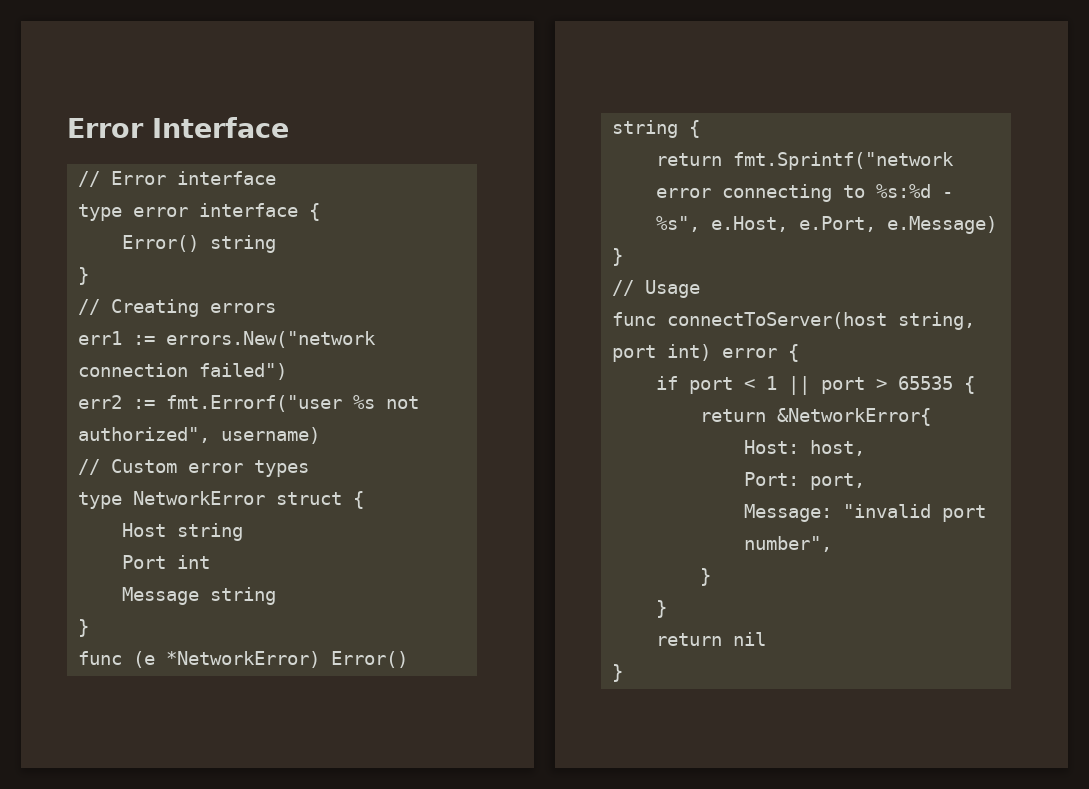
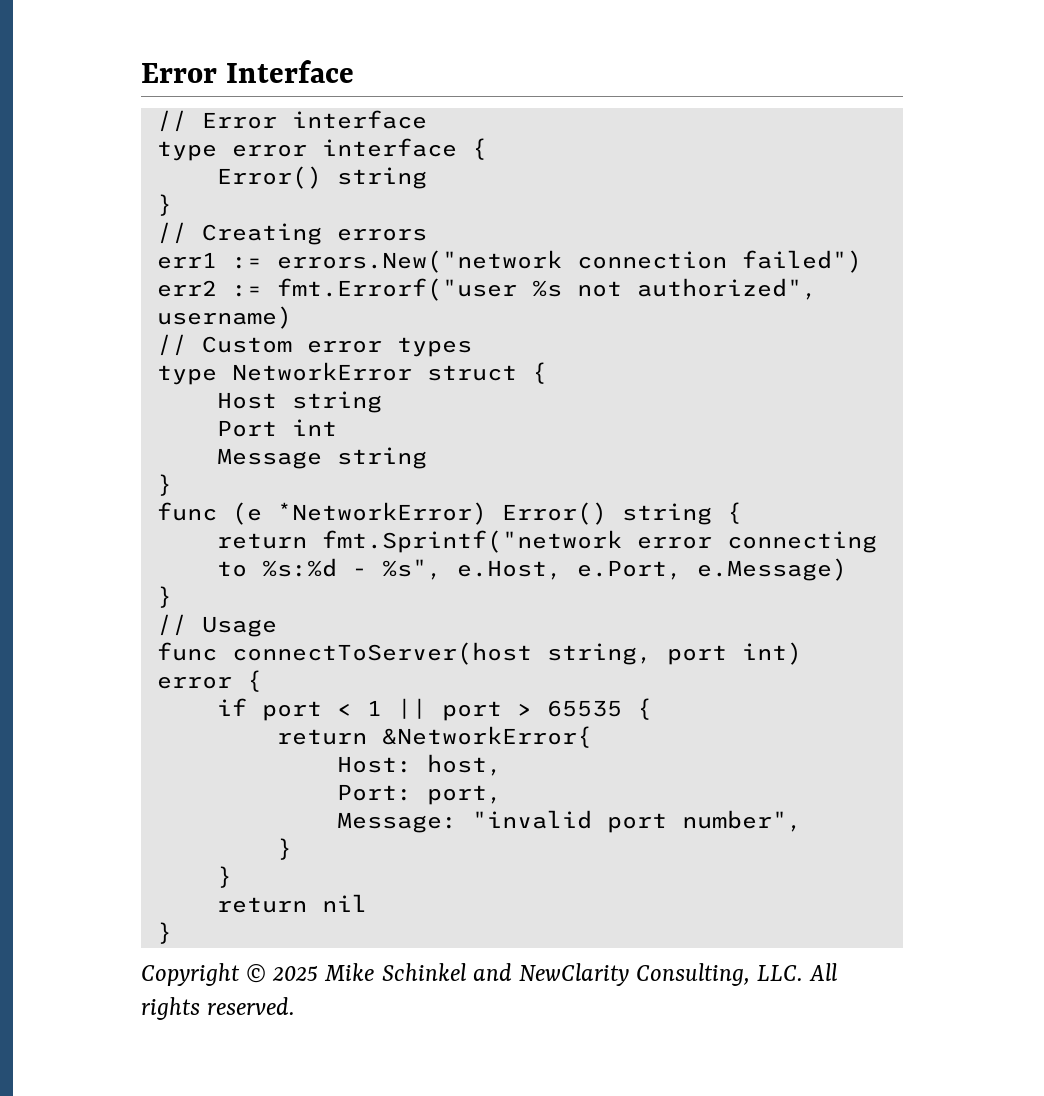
+ Copyright © 2025 Mike Schinkel and NewClarity Consulting, LLC. All rights reserved.

